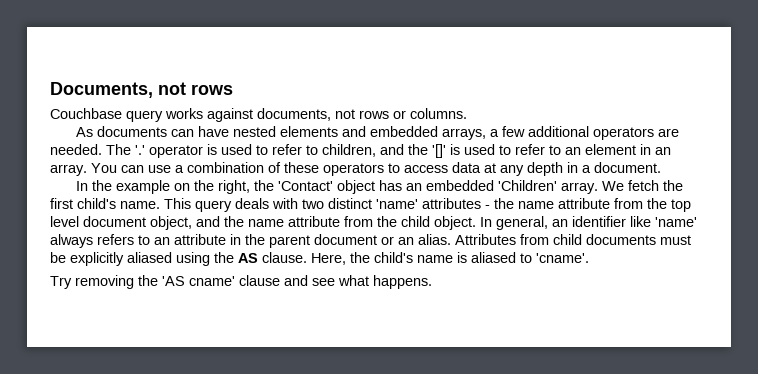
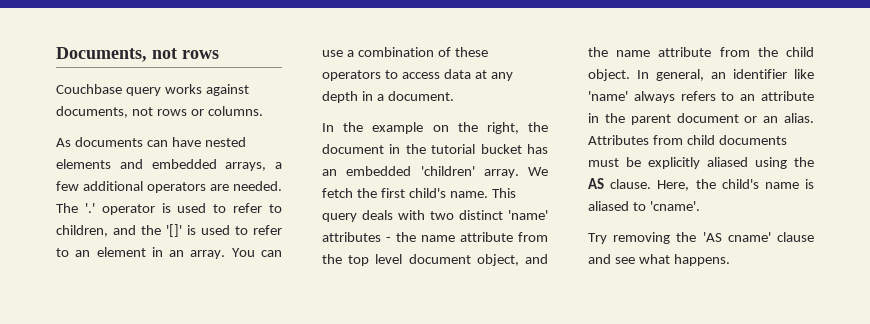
- In the example on the right, the 'Contact' object has an embedded 'Children' array.
+ In the example on the right, the document in the tutorial bucket has an embedded 'children' array.

